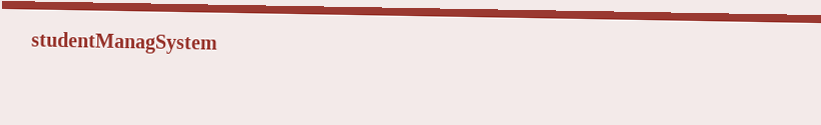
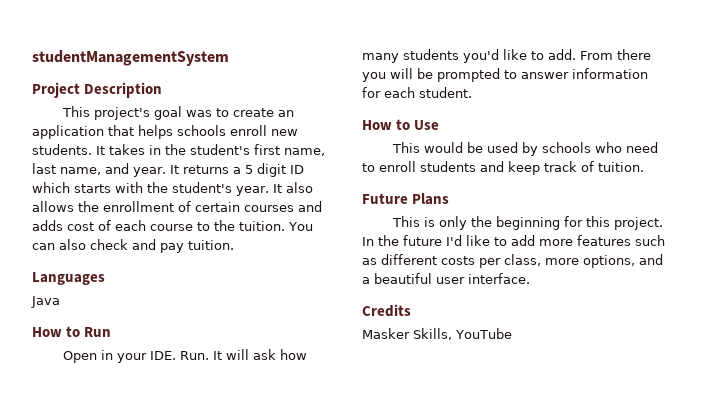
- studentManagSystem
+ studentManagementSystem
+ Project Description
+ This project's goal was to create an application that helps schools enroll new students. It takes in the student's first name, last name, and year. It returns a 5 digit ID which starts with the student's year. It also allows the enrollment of certain courses and adds cost of each course to the tuition. You can also check and pay tuition.
+ Languages
+ Java
+ How to Run
+ Open in your IDE. Run. It will ask how many students you'd like to add. From there you will be prompted to answer information for each student.
+ How to Use
+ This would be used by schools who need to enroll students and keep track of tuition.
+ Future Plans
+ This is only the beginning for this project. In the future I'd like to add more features such as different costs per class, more options, and a beautiful user interface.
+ Credits
+ Masker Skills, YouTube

